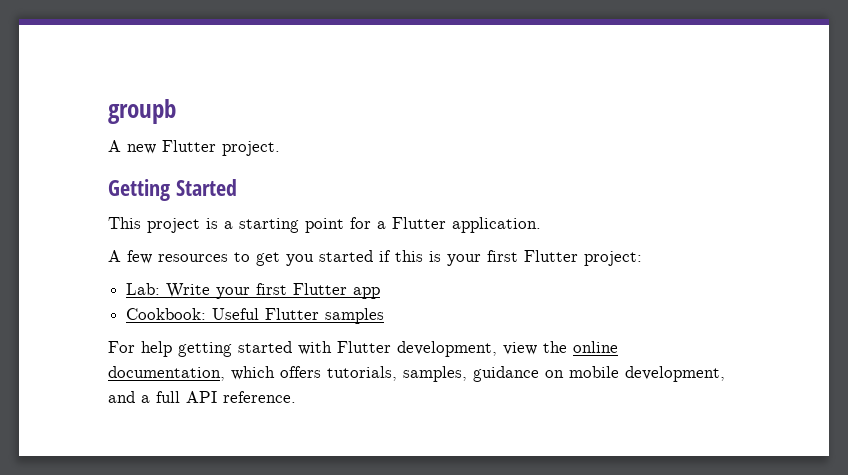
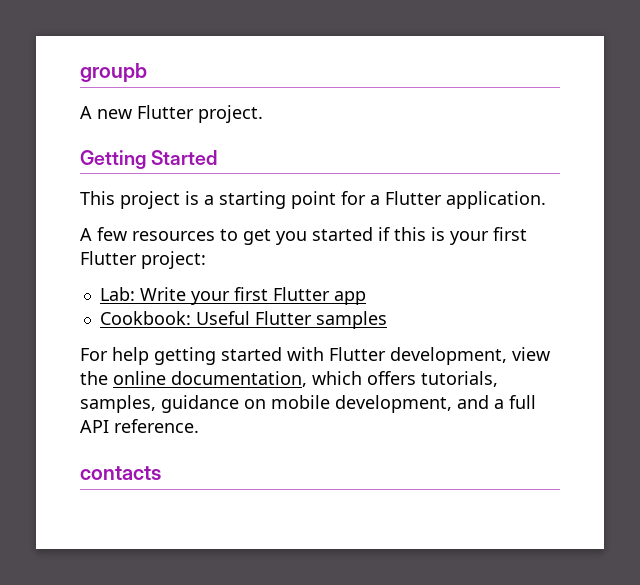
+ contacts

